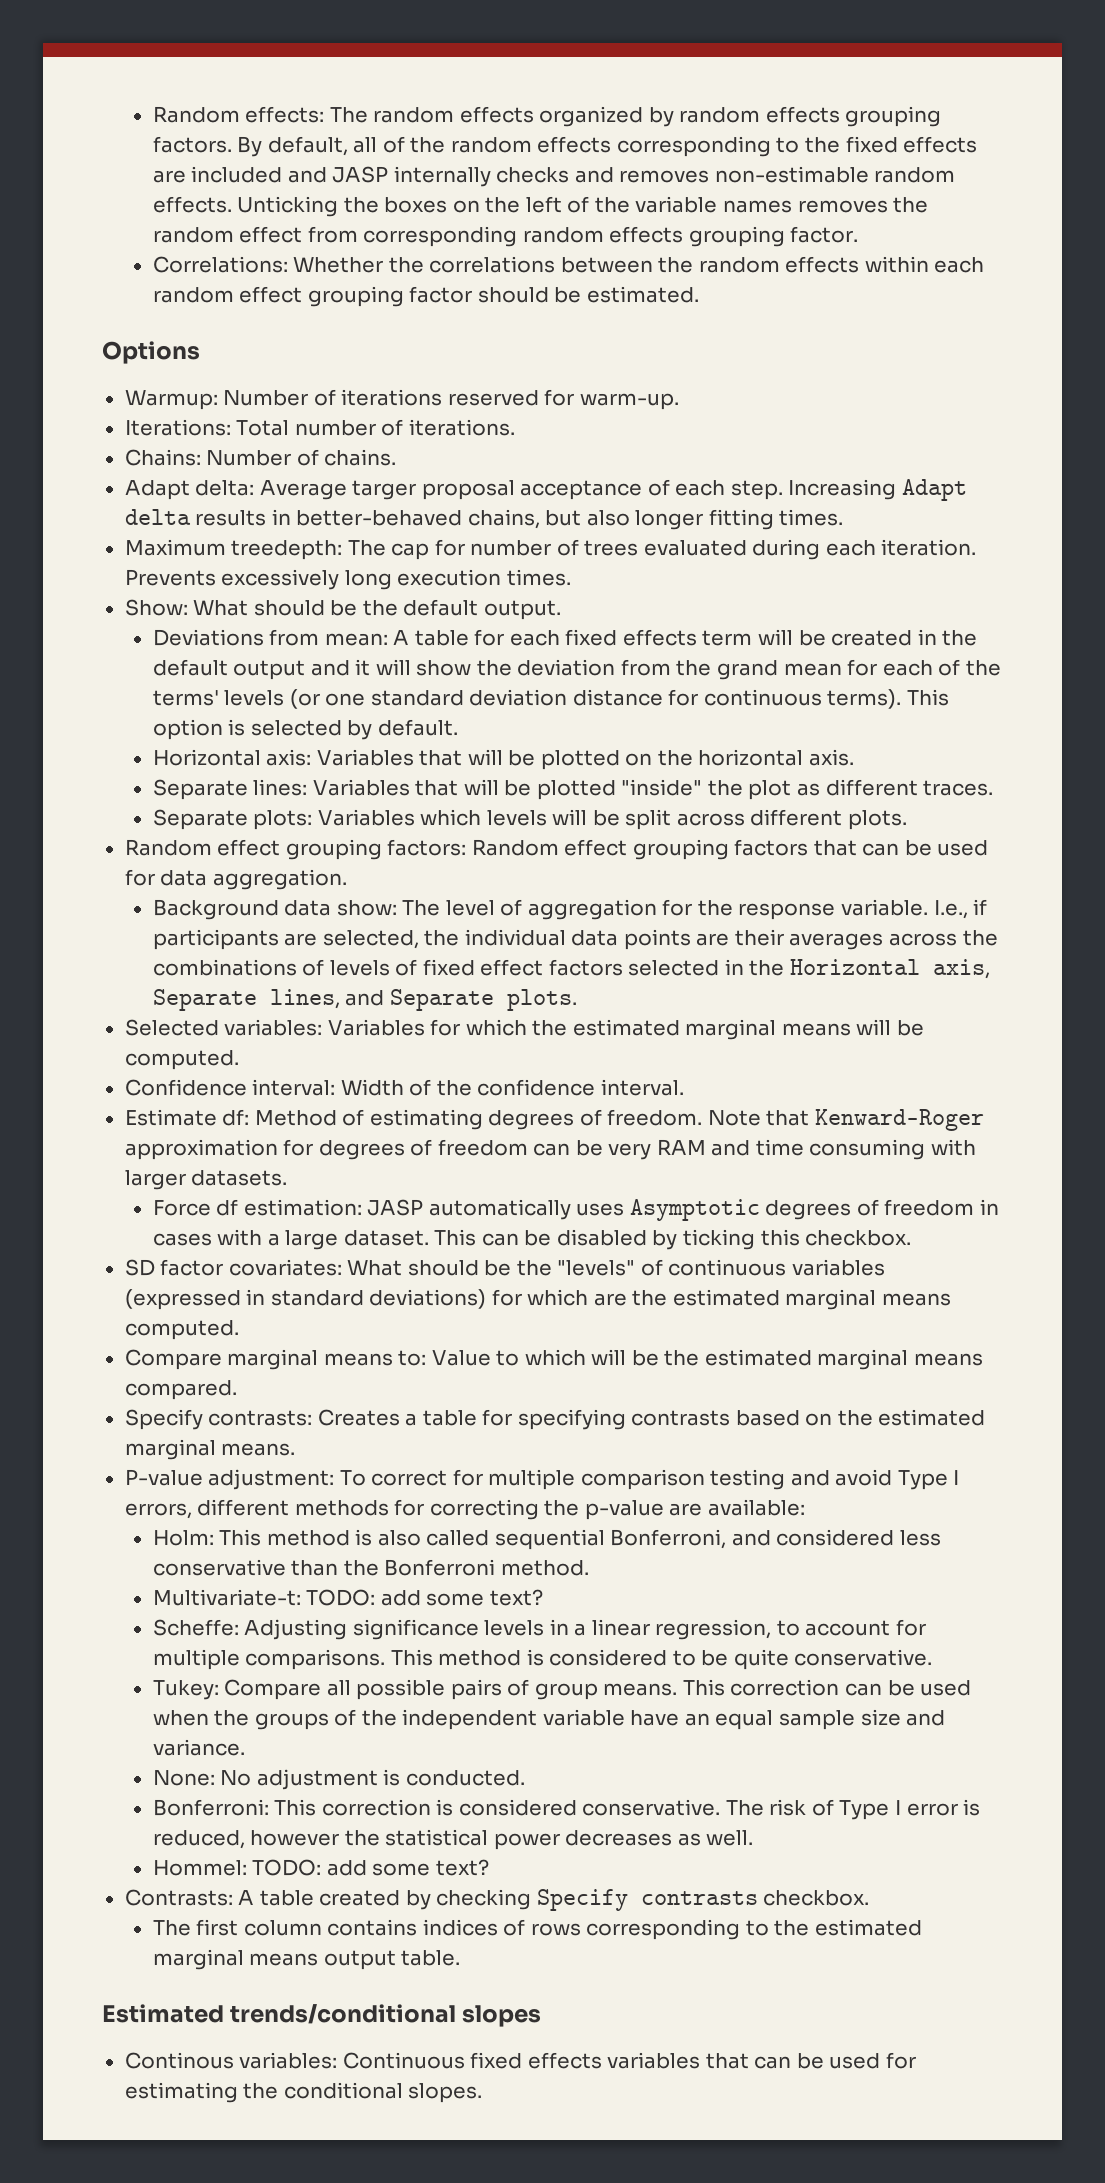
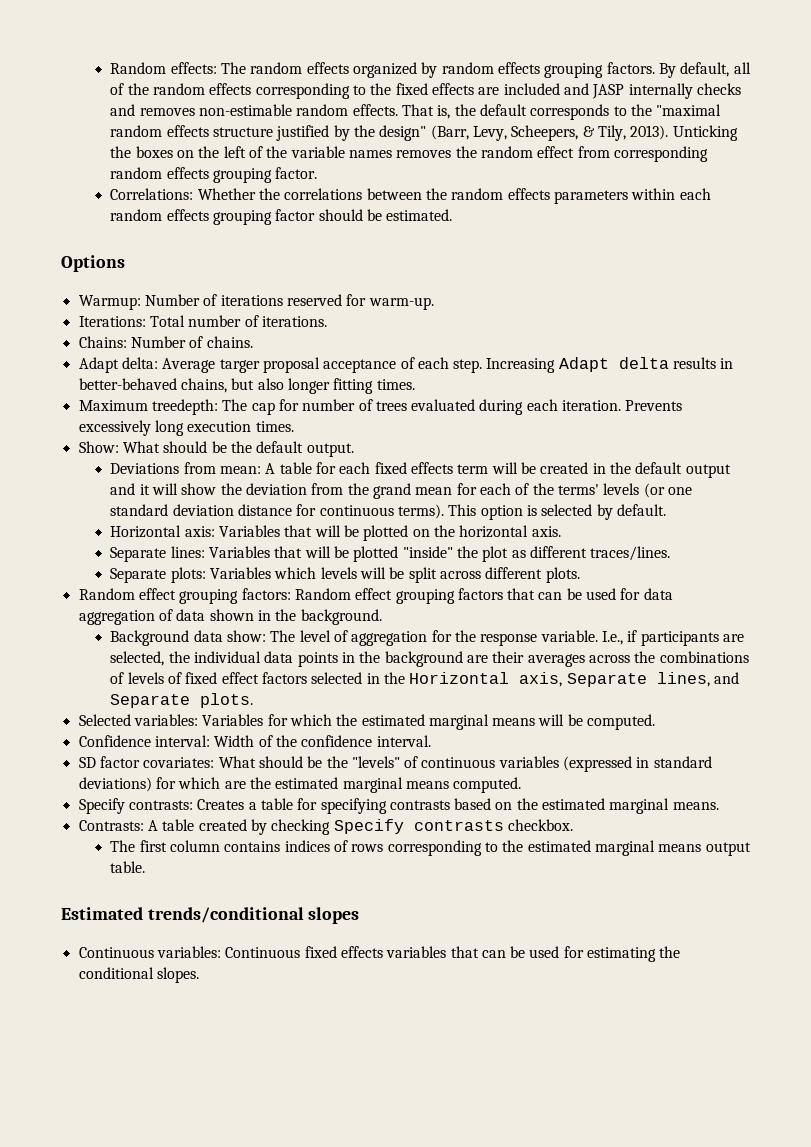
+ That is, the default corresponds to the "maximal random effects structure justified by the design" (Barr, Levy, Scheepers, & Tily, 2013).
- Correlations: Whether the correlations between the random effects within each random effect grouping factor should be estimated.
+ Correlations: Whether the correlations between the random effects parameters within each random effects grouping factor should be estimated.
- Separate lines: Variables that will be plotted "inside" the plot as different traces.
+ Separate lines: Variables that will be plotted "inside" the plot as different traces/lines.
- Random effect grouping factors: Random effect grouping factors that can be used for data aggregation.
+ Random effect grouping factors: Random effect grouping factors that can be used for data aggregation of data shown in the background.
- I.e., if participants are selected, the individual data points are their averages across the combinations of levels of fixed effect factors selected in the Horizontal axis, Separate lines, and Separate plots.
+ I.e., if participants are selected, the individual data points in the background are their averages across the combinations of levels of fixed effect factors selected in the Horizontal axis, Separate lines, and Separate plots.
- Estimate df: Method of estimating degrees of freedom. Note that Kenward-Roger approximation for degrees of freedom can be very RAM and time consuming with larger datasets.
- Force df estimation: JASP automatically uses Asymptotic degrees of freedom in cases with a large dataset. This can be disabled by ticking this checkbox.
- Compare marginal means to: Value to which will be the estimated marginal means compared.
- P-value adjustment: To correct for multiple comparison testing and avoid Type I errors, different methods for correcting the p-value are available:
- Holm: This method is also called sequential Bonferroni, and considered less conservative than the Bonferroni method.
- Multivariate-t: TODO: add some text?
- Scheffe: Adjusting significance levels in a linear regression, to account for multiple comparisons. This method is considered to be quite conservative.
- Tukey: Compare all possible pairs of group means. This correction can be used when the groups of the independent variable have an equal sample size and variance.
- None: No adjustment is conducted.
- Bonferroni: This correction is considered conservative. The risk of Type I error is reduced, however the statistical power decreases as well.
- Hommel: TODO: add some text?
- Continous variables: Continuous fixed effects variables that can be used for estimating the conditional slopes.
+ Continuous variables: Continuous fixed effects variables that can be used for estimating the conditional slopes.

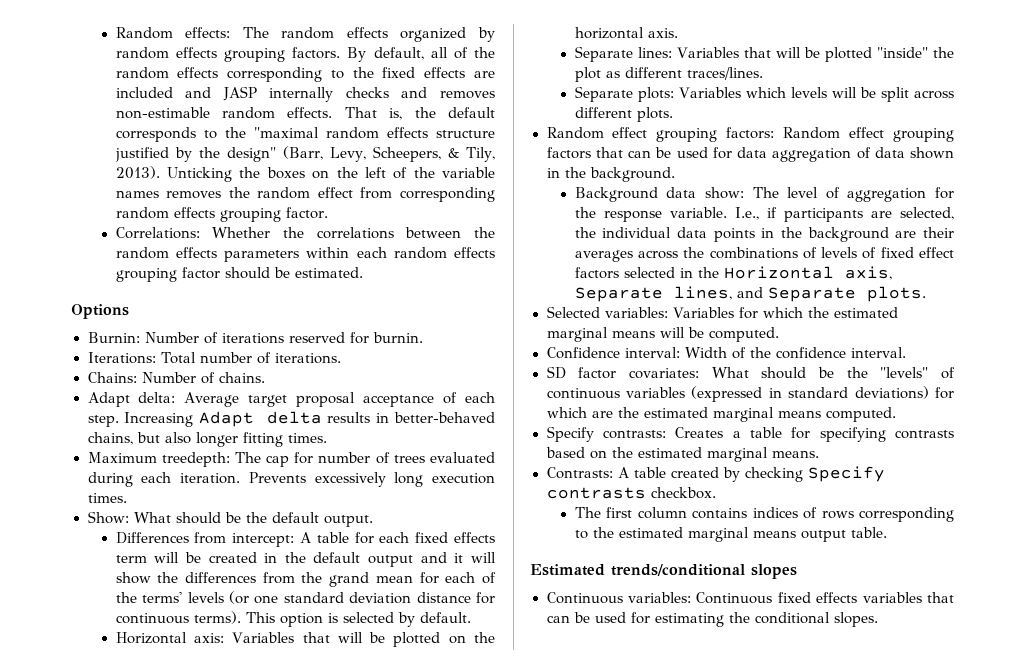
- Warmup: Number of iterations reserved for warm-up.
+ Burnin: Number of iterations reserved for burnin.
- Adapt delta: Average targer proposal acceptance of each step.
+ Adapt delta: Average target proposal acceptance of each step.
- Deviations from mean: A table for each fixed effects term will be created in the default output and it will show the deviation from the grand mean for each of the terms' levels (or one standard deviation distance for continuous terms).
+ Differences from intercept: A table for each fixed effects term will be created in the default output and it will show the differences from the grand mean for each of the terms' levels (or one standard deviation distance for continuous terms).

